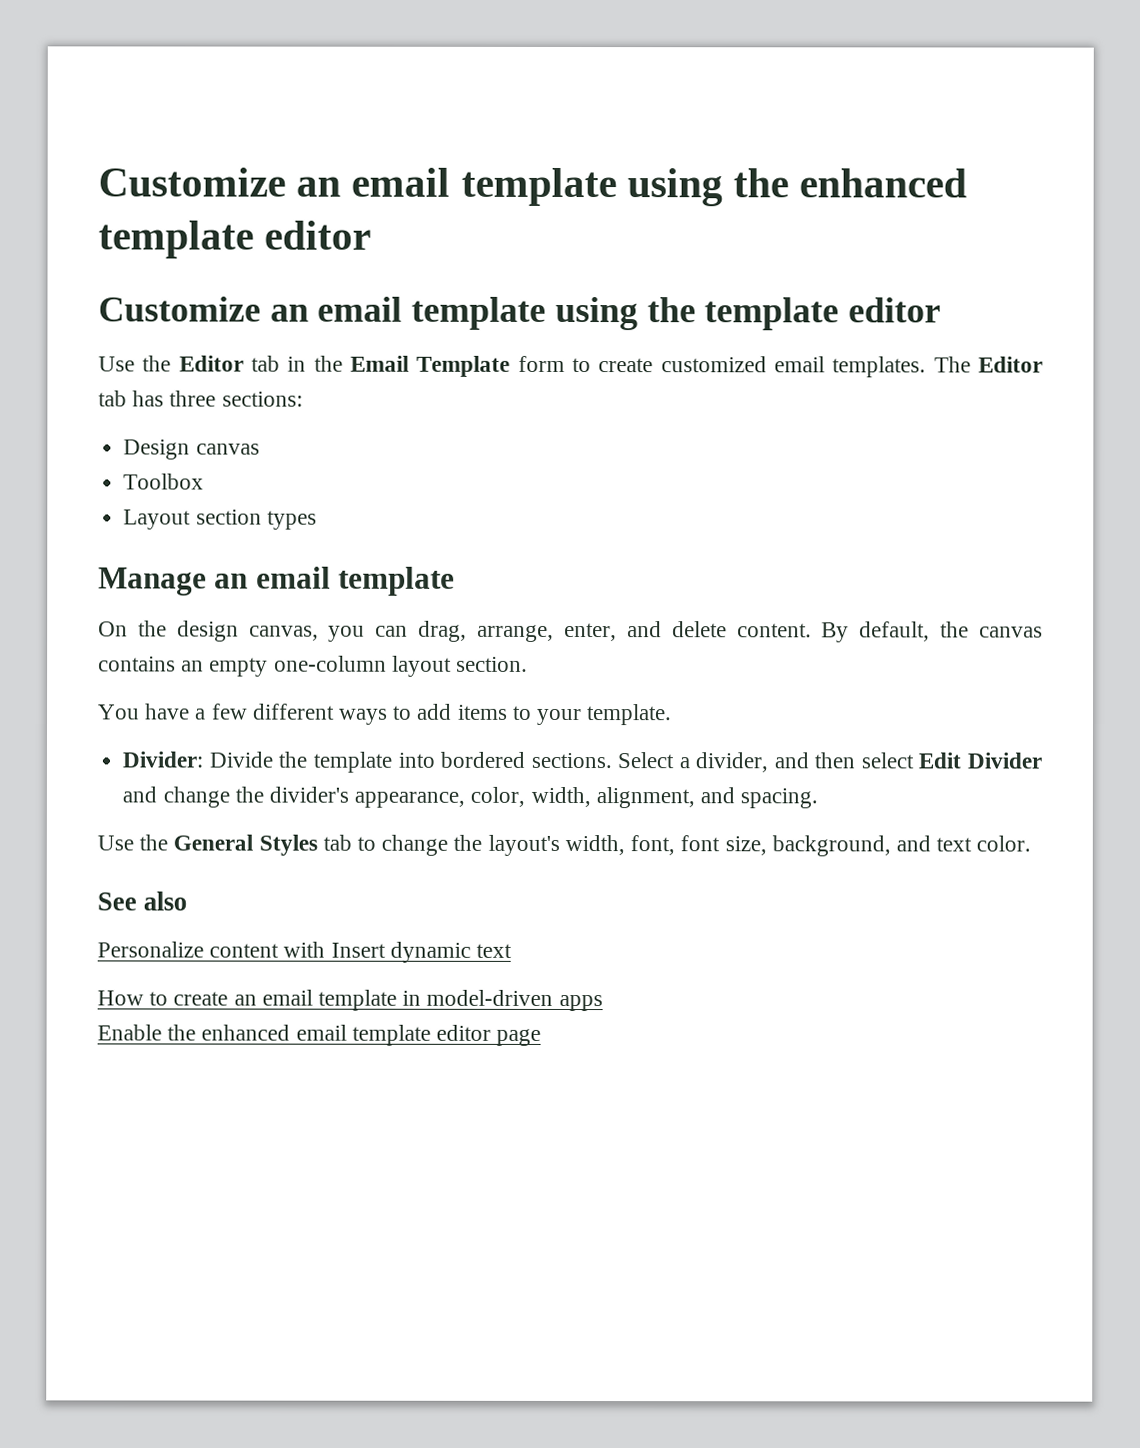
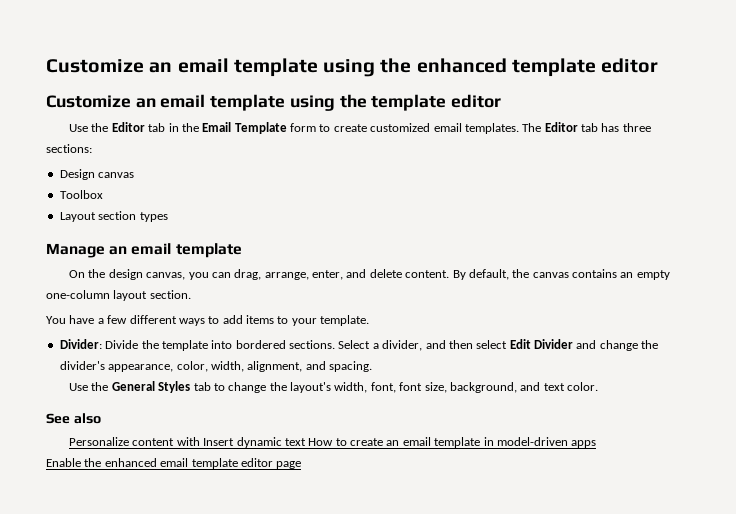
- Personalize content with Insert dynamic text
- How to create an email template in model-driven apps
+ Personalize content with Insert dynamic text How to create an email template in model-driven apps

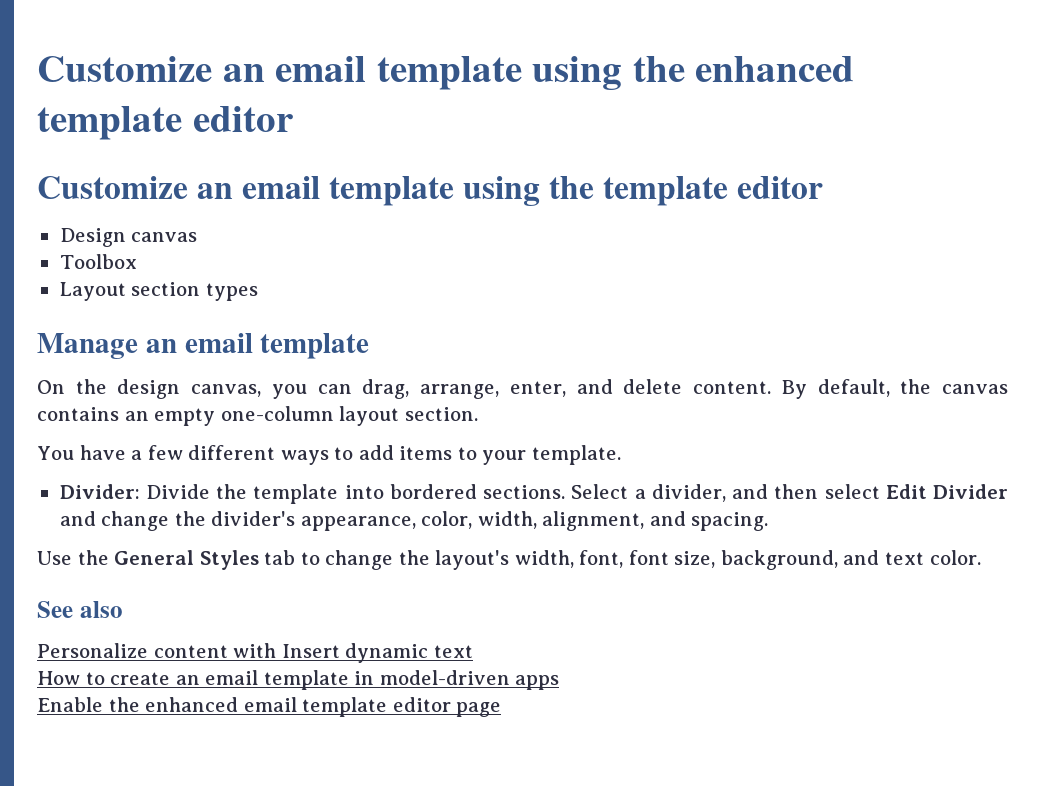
- Use the Editor tab in the Email Template form to create customized email templates. The Editor tab has three sections:
- Personalize content with Insert dynamic text How to create an email template in model-driven apps
+ Personalize content with Insert dynamic text
+ How to create an email template in model-driven apps

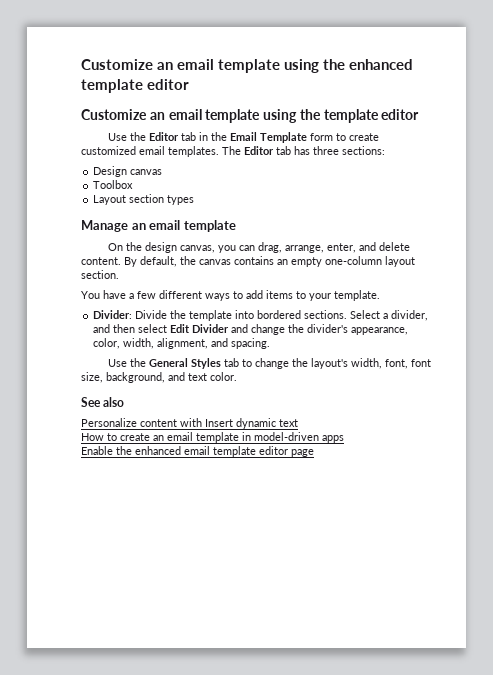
+ Use the Editor tab in the Email Template form to create customized email templates. The Editor tab has three sections:

